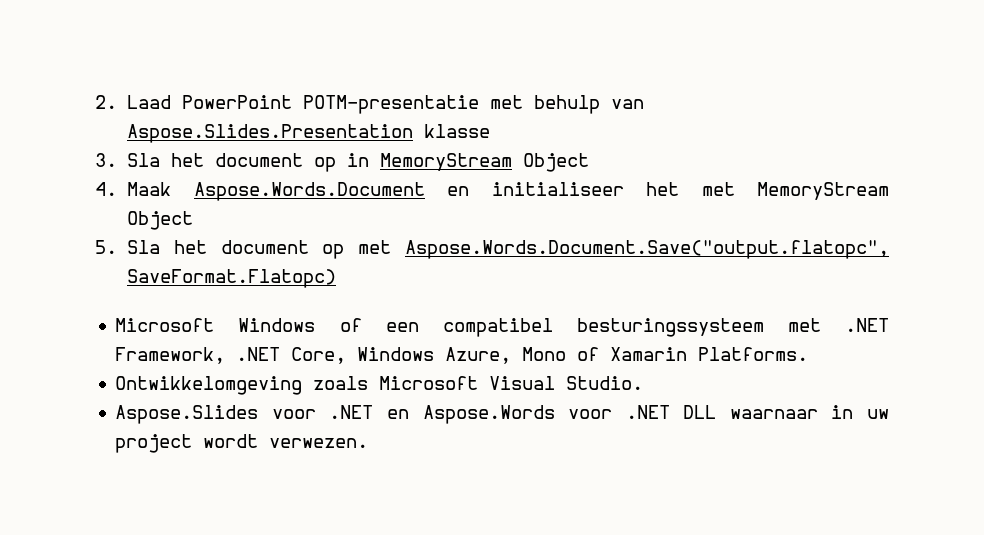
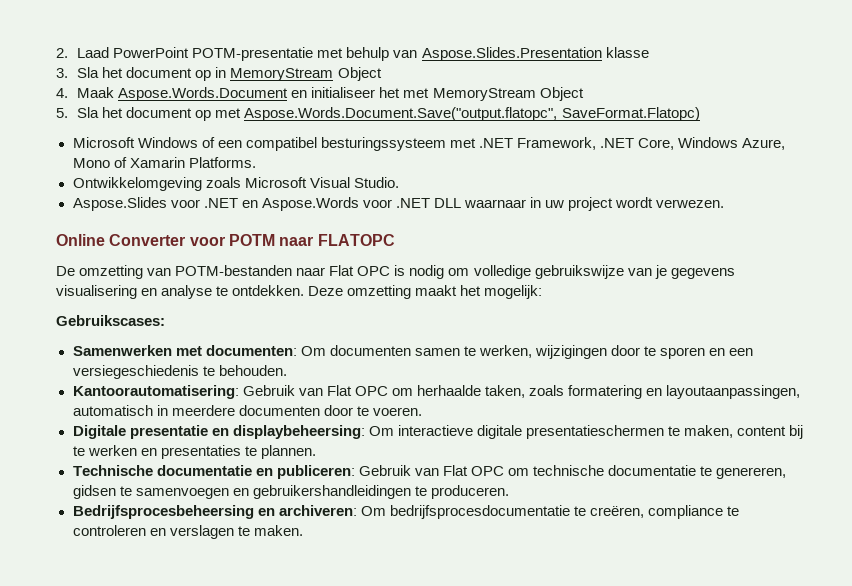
+ Online Converter voor POTM naar FLATOPC
+ De omzetting van POTM-bestanden naar Flat OPC is nodig om volledige gebruikswijze van je gegevens visualisering en analyse te ontdekken. Deze omzetting maakt het mogelijk:
+ Gebruikscases:
+ Samenwerken met documenten: Om documenten samen te werken, wijzigingen door te sporen en een versiegeschiedenis te behouden.
+ Kantoorautomatisering: Gebruik van Flat OPC om herhaalde taken, zoals formatering en layoutaanpassingen, automatisch in meerdere documenten door te voeren.
+ Digitale presentatie en displaybeheersing: Om interactieve digitale presentatieschermen te maken, content bij te werken en presentaties te plannen.
+ Technische documentatie en publiceren: Gebruik van Flat OPC om technische documentatie te genereren, gidsen te samenvoegen en gebruikershandleidingen te produceren.
+ Bedrijfsprocesbeheersing en archiveren: Om bedrijfsprocesdocumentatie te creëren, compliance te controleren en verslagen te maken.

